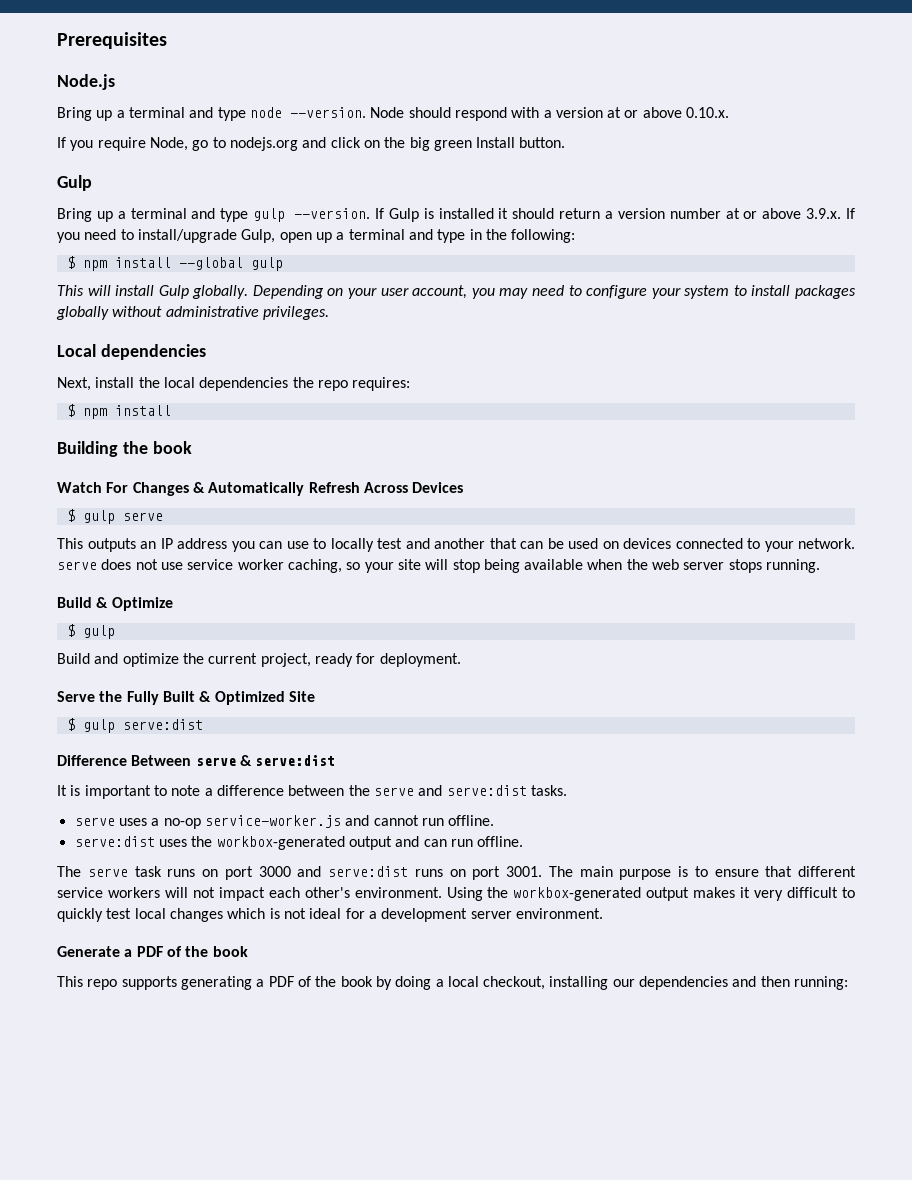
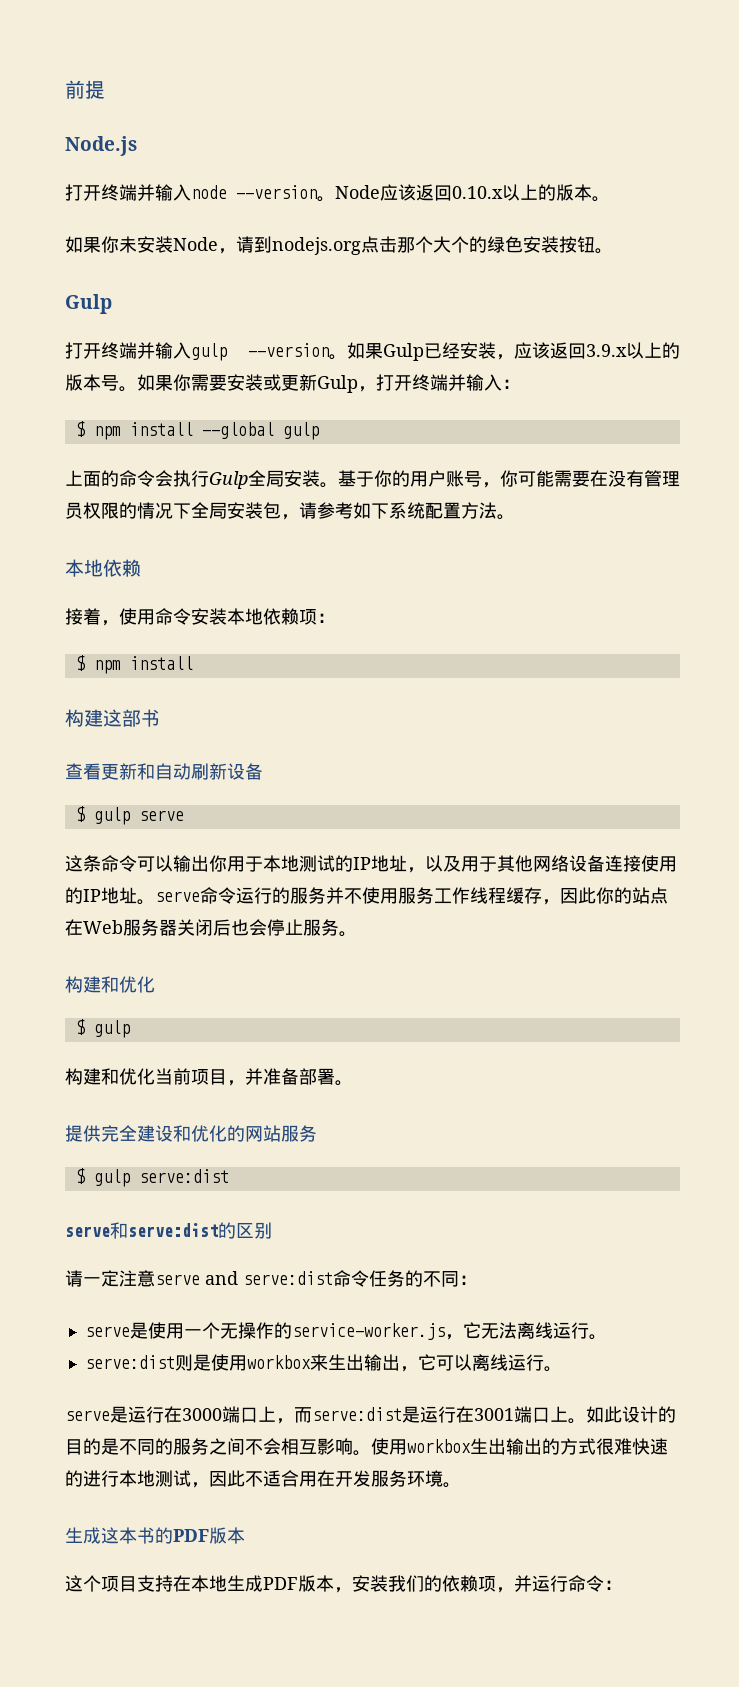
- Prerequisites
+ 前提
- Bring up a terminal and type node --version. Node should respond with a version at or above 0.10.x.
- If you require Node, go to nodejs.org and click on the big green Install button.
+ 打开终端并输入node --version。Node应该返回0.10.x以上的版本。
+ 如果你未安装Node，请到nodejs.org点击那个大个的绿色安装按钮。
  Gulp
- Bring up a terminal and type gulp --version. If Gulp is installed it should return a version number at or above 3.9.x. If you need to install/upgrade Gulp, open up a terminal and type in the following:
+ 打开终端并输入gulp --version。如果Gulp已经安装，应该返回3.9.x以上的版本号。如果你需要安装或更新Gulp，打开终端并输入：
- This will install Gulp globally. Depending on your user account, you may need to configure your system to install packages globally without administrative privileges.
- Local dependencies
- Next, install the local dependencies the repo requires:
+ 上面的命令会执行Gulp全局安装。基于你的用户账号，你可能需要在没有管理员权限的情况下全局安装包，请参考如下系统配置方法。
+ 本地依赖
+ 接着，使用命令安装本地依赖项：
  $ npm install
- Building the book
- Watch For Changes & Automatically Refresh Across Devices
+ 构建这部书
+ 查看更新和自动刷新设备
  $ gulp serve
- This outputs an IP address you can use to locally test and another that can be used on devices connected to your network. serve does not use service worker caching, so your site will stop being available when the web server stops running.
- Build & Optimize
+ 这条命令可以输出你用于本地测试的IP地址，以及用于其他网络设备连接使用的IP地址。serve命令运行的服务并不使用服务工作线程缓存，因此你的站点在Web服务器关闭后也会停止服务。
+ 构建和优化
  $ gulp
- Build and optimize the current project, ready for deployment.
- Serve the Fully Built & Optimized Site
+ 构建和优化当前项目，并准备部署。
+ 提供完全建设和优化的网站服务
  $ gulp serve:dist
- Difference Between serve & serve:dist
- It is important to note a difference between the serve and serve:dist tasks.
- serve uses a no-op service-worker.js and cannot run offline.
- serve:dist uses the workbox-generated output and can run offline.
- The serve task runs on port 3000 and serve:dist runs on port 3001. The main purpose is to ensure that different service workers will not impact each other's environment. Using the workbox-generated output makes it very difficult to quickly test local changes which is not ideal for a development server environment.
- Generate a PDF of the book
- This repo supports generating a PDF of the book by doing a local checkout, installing our dependencies and then running:
+ serve和serve:dist的区别
+ 请一定注意serve and serve:dist命令任务的不同：
+ serve是使用一个无操作的service-worker.js，它无法离线运行。
+ serve:dist则是使用workbox来生出输出，它可以离线运行。
+ serve是运行在3000端口上，而serve:dist是运行在3001端口上。如此设计的目的是不同的服务之间不会相互影响。使用workbox生出输出的方式很难快速的进行本地测试，因此不适合用在开发服务环境。
+ 生成这本书的PDF版本
+ 这个项目支持在本地生成PDF版本，安装我们的依赖项，并运行命令：

